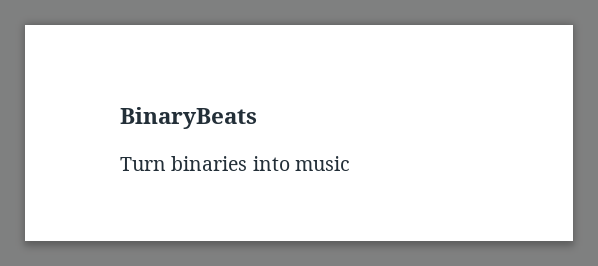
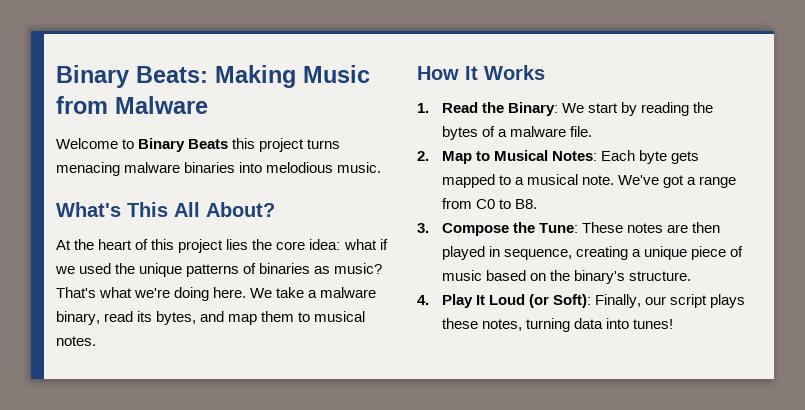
- BinaryBeats
- Turn binaries into music
+ Binary Beats: Making Music from Malware
+ Welcome to Binary Beats this project turns menacing malware binaries into melodious music.
+ What's This All About?
+ At the heart of this project lies the core idea: what if we used the unique patterns of binaries as music? That's what we're doing here. We take a malware binary, read its bytes, and map them to musical notes.
+ How It Works
+ 1. Read the Binary: We start by reading the bytes of a malware file.
+ 2. Map to Musical Notes: Each byte gets mapped to a musical note. We've got a range from C0 to B8.
+ 3. Compose the Tune: These notes are then played in sequence, creating a unique piece of music based on the binary's structure.
+ 4. Play It Loud (or Soft): Finally, our script plays these notes, turning data into tunes!

